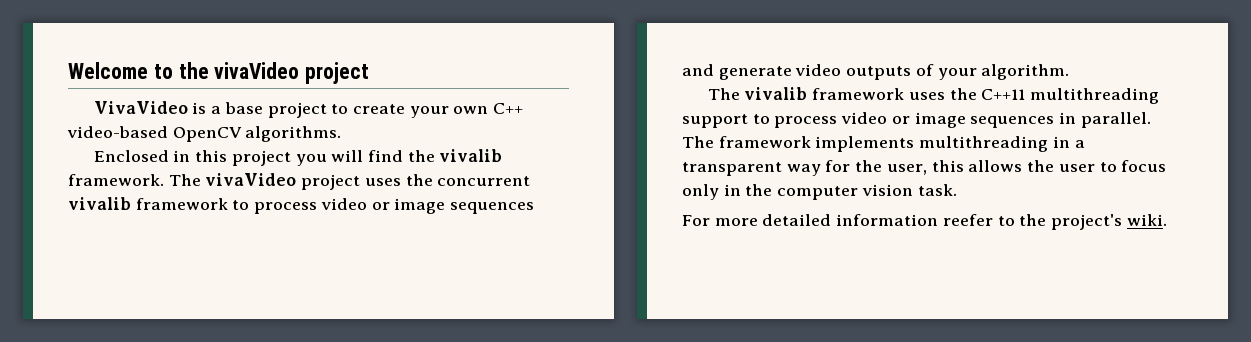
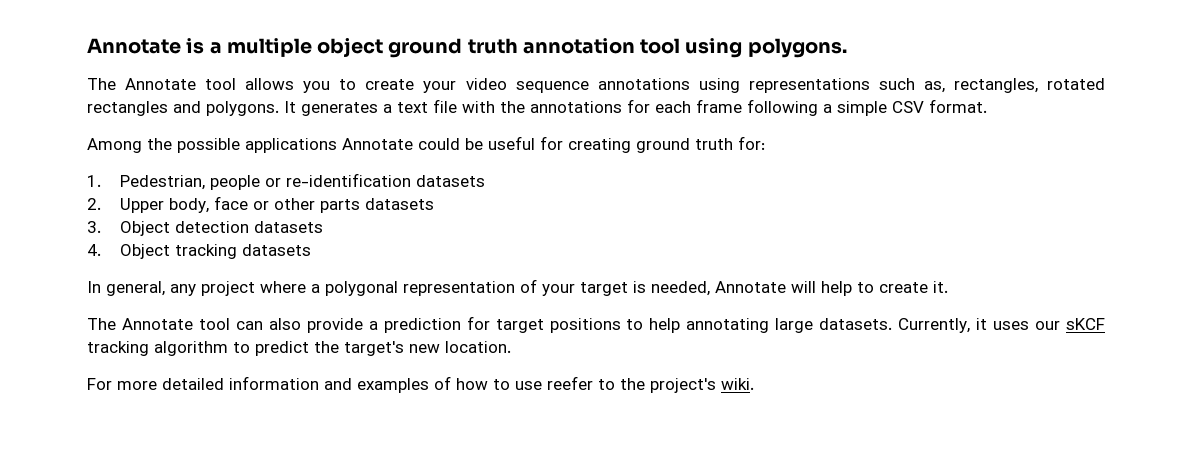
- Welcome to the vivaVideo project
- VivaVideo is a base project to create your own C++ video-based OpenCV algorithms.
- Enclosed in this project you will find the vivalib framework. The vivaVideo project uses the concurrent vivalib framework to process video or image sequences and generate video outputs of your algorithm.
- The vivalib framework uses the C++11 multithreading support to process video or image sequences in parallel. The framework implements multithreading in a transparent way for the user, this allows the user to focus only in the computer vision task.
- For more detailed information reefer to the project's wiki.
+ Annotate is a multiple object ground truth annotation tool using polygons.
+ The Annotate tool allows you to create your video sequence annotations using representations such as, rectangles, rotated rectangles and polygons. It generates a text file with the annotations for each frame following a simple CSV format.
+ Among the possible applications Annotate could be useful for creating ground truth for:
+ 1. Pedestrian, people or re-identification datasets
+ 2. Upper body, face or other parts datasets
+ 3. Object detection datasets
+ 4. Object tracking datasets
+ In general, any project where a polygonal representation of your target is needed, Annotate will help to create it.
+ The Annotate tool can also provide a prediction for target positions to help annotating large datasets. Currently, it uses our sKCF tracking algorithm to predict the target's new location.
+ For more detailed information and examples of how to use reefer to the project's wiki.

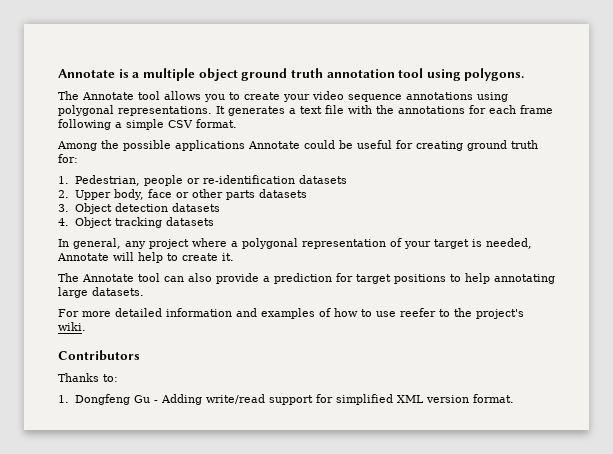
- The Annotate tool allows you to create your video sequence annotations using representations such as, rectangles, rotated rectangles and polygons.
+ The Annotate tool allows you to create your video sequence annotations using polygonal representations.
- Currently, it uses our sKCF tracking algorithm to predict the target's new location.
+ Contributors
+ Thanks to:
+ 1. Dongfeng Gu - Adding write/read support for simplified XML version format.

